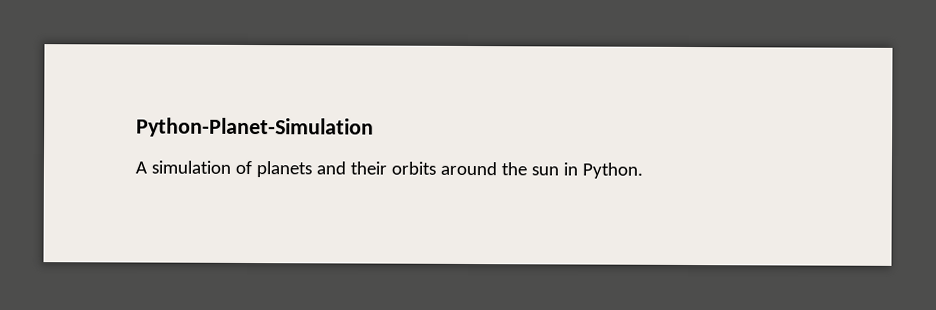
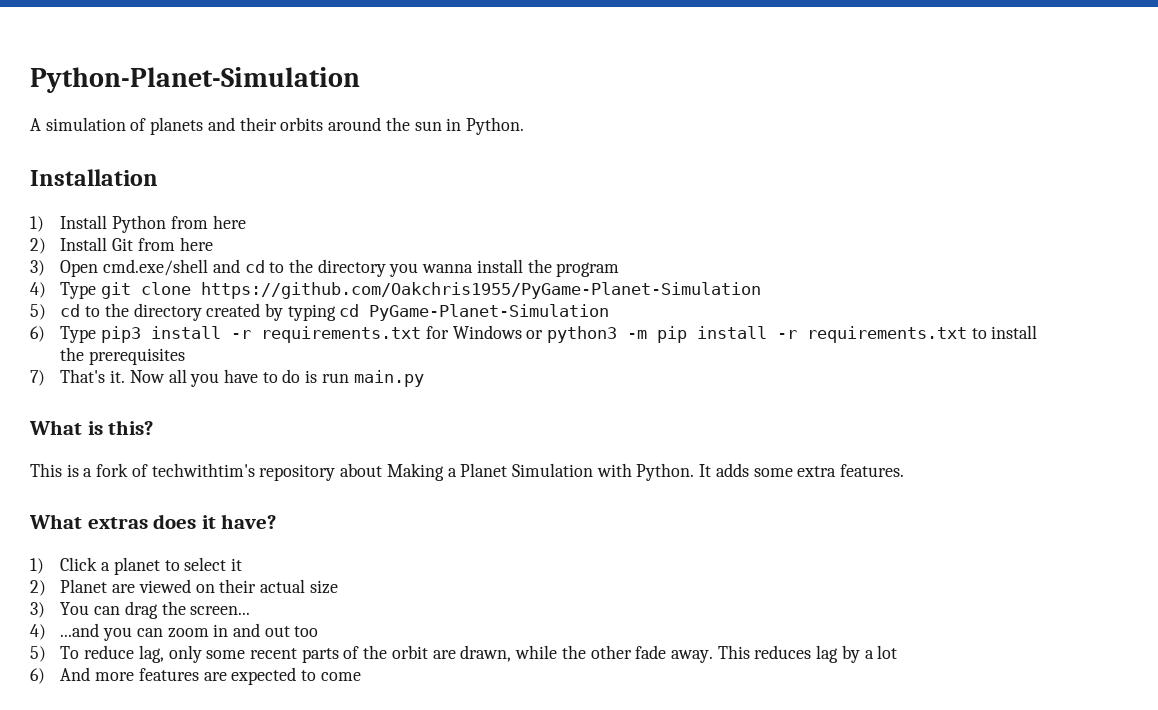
+ Installation
+ 1) Install Python from here
+ 2) Install Git from here
+ 3) Open cmd.exe/shell and cd to the directory you wanna install the program
+ 4) Type git clone https://github.com/Oakchris1955/PyGame-Planet-Simulation
+ 5) cd to the directory created by typing cd PyGame-Planet-Simulation
+ 6) Type pip3 install -r requirements.txt for Windows or python3 -m pip install -r requirements.txt to install the prerequisites
+ 7) That's it. Now all you have to do is run main.py
+ What is this?
+ This is a fork of techwithtim's repository about Making a Planet Simulation with Python. It adds some extra features.
+ What extras does it have?
+ 1) Click a planet to select it
+ 2) Planet are viewed on their actual size
+ 3) You can drag the screen...
+ 4) ...and you can zoom in and out too
+ 5) To reduce lag, only some recent parts of the orbit are drawn, while the other fade away. This reduces lag by a lot
+ 6) And more features are expected to come

